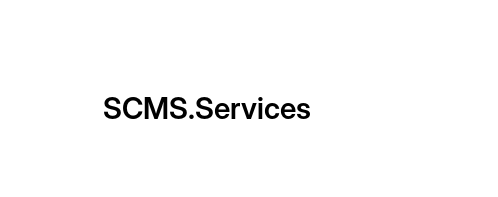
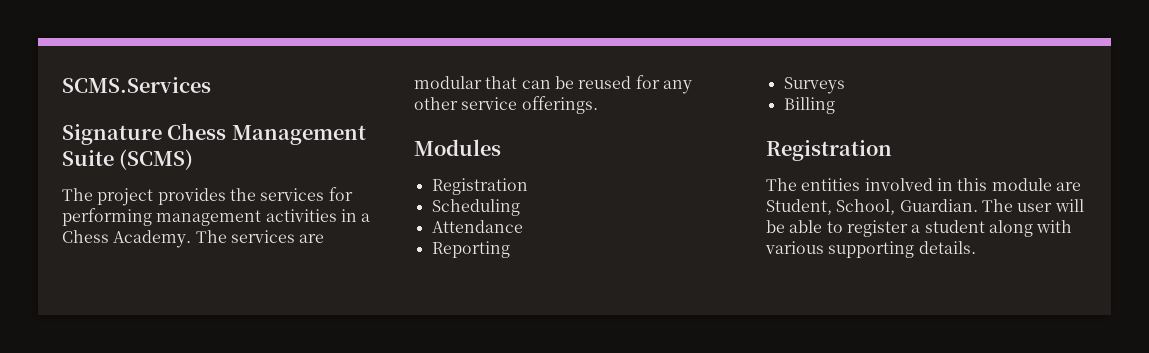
+ Signature Chess Management Suite (SCMS)
+ The project provides the services for performing management activities in a Chess Academy. The services are modular that can be reused for any other service offerings.
+ Modules
+ Registration
+ Scheduling
+ Attendance
+ Reporting
+ Surveys
+ Billing
+ Registration
+ The entities involved in this module are Student, School, Guardian. The user will be able to register a student along with various supporting details.

